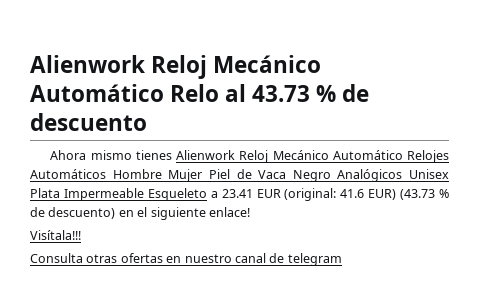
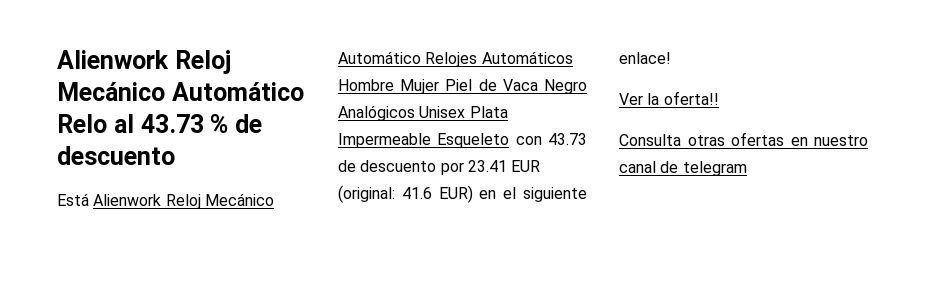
- Ahora mismo tienes Alienwork Reloj Mecánico Automático Relojes Automáticos Hombre Mujer Piel de Vaca Negro Analógicos Unisex Plata Impermeable Esqueleto a 23.41 EUR (original: 41.6 EUR) (43.73 % de descuento) en el siguiente enlace!
+ Está Alienwork Reloj Mecánico Automático Relojes Automáticos Hombre Mujer Piel de Vaca Negro Analógicos Unisex Plata Impermeable Esqueleto con 43.73 de descuento por 23.41 EUR (original: 41.6 EUR) en el siguiente enlace!
- Visítala!!!
+ Ver la oferta!!

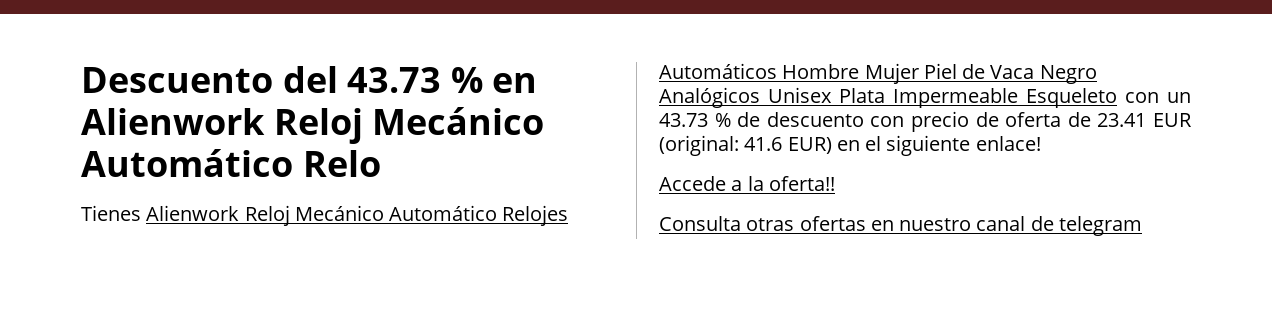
- Alienwork Reloj Mecánico Automático Relo al 43.73 % de descuento
- Está Alienwork Reloj Mecánico Automático Relojes Automáticos Hombre Mujer Piel de Vaca Negro Analógicos Unisex Plata Impermeable Esqueleto con 43.73 de descuento por 23.41 EUR (original: 41.6 EUR) en el siguiente enlace!
+ Descuento del 43.73 % en Alienwork Reloj Mecánico Automático Relo
+ Tienes Alienwork Reloj Mecánico Automático Relojes Automáticos Hombre Mujer Piel de Vaca Negro Analógicos Unisex Plata Impermeable Esqueleto con un 43.73 % de descuento con precio de oferta de 23.41 EUR (original: 41.6 EUR) en el siguiente enlace!
- Ver la oferta!!
+ Accede a la oferta!!

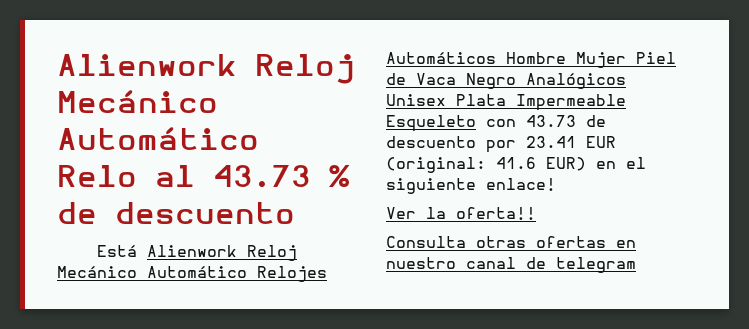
- Descuento del 43.73 % en Alienwork Reloj Mecánico Automático Relo
- Tienes Alienwork Reloj Mecánico Automático Relojes Automáticos Hombre Mujer Piel de Vaca Negro Analógicos Unisex Plata Impermeable Esqueleto con un 43.73 % de descuento con precio de oferta de 23.41 EUR (original: 41.6 EUR) en el siguiente enlace!
+ Alienwork Reloj Mecánico Automático Relo al 43.73 % de descuento
+ Está Alienwork Reloj Mecánico Automático Relojes Automáticos Hombre Mujer Piel de Vaca Negro Analógicos Unisex Plata Impermeable Esqueleto con 43.73 de descuento por 23.41 EUR (original: 41.6 EUR) en el siguiente enlace!
- Accede a la oferta!!
+ Ver la oferta!!

